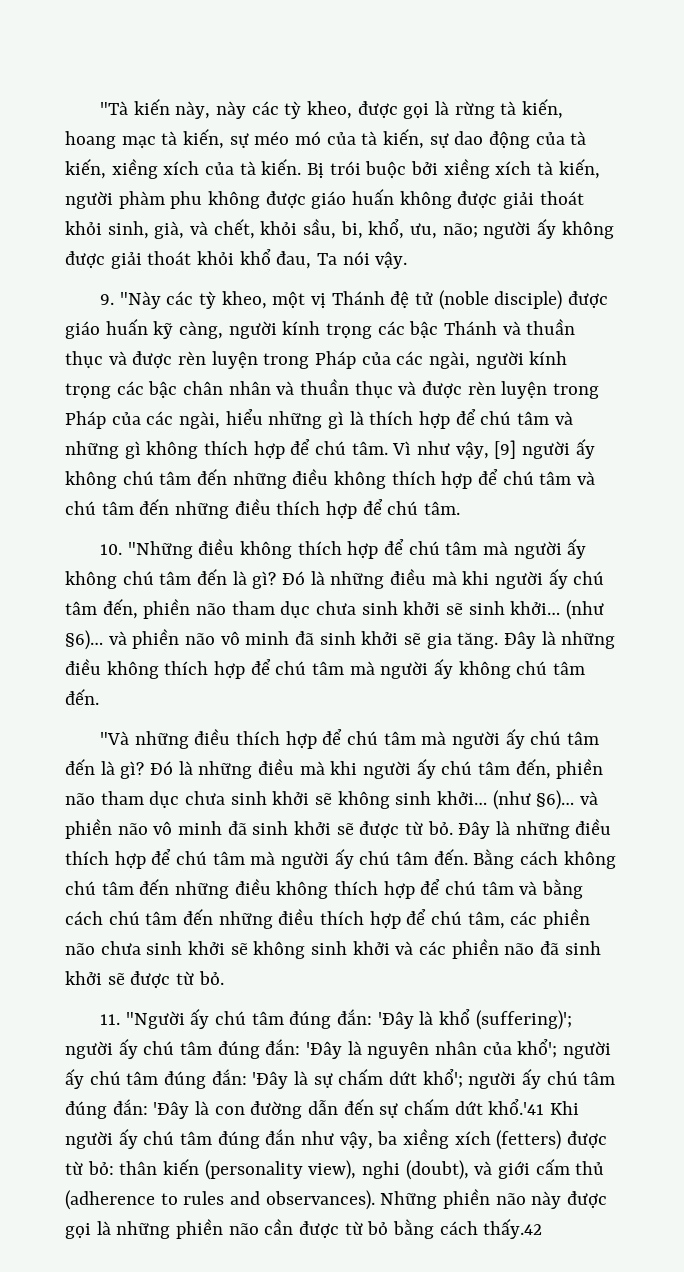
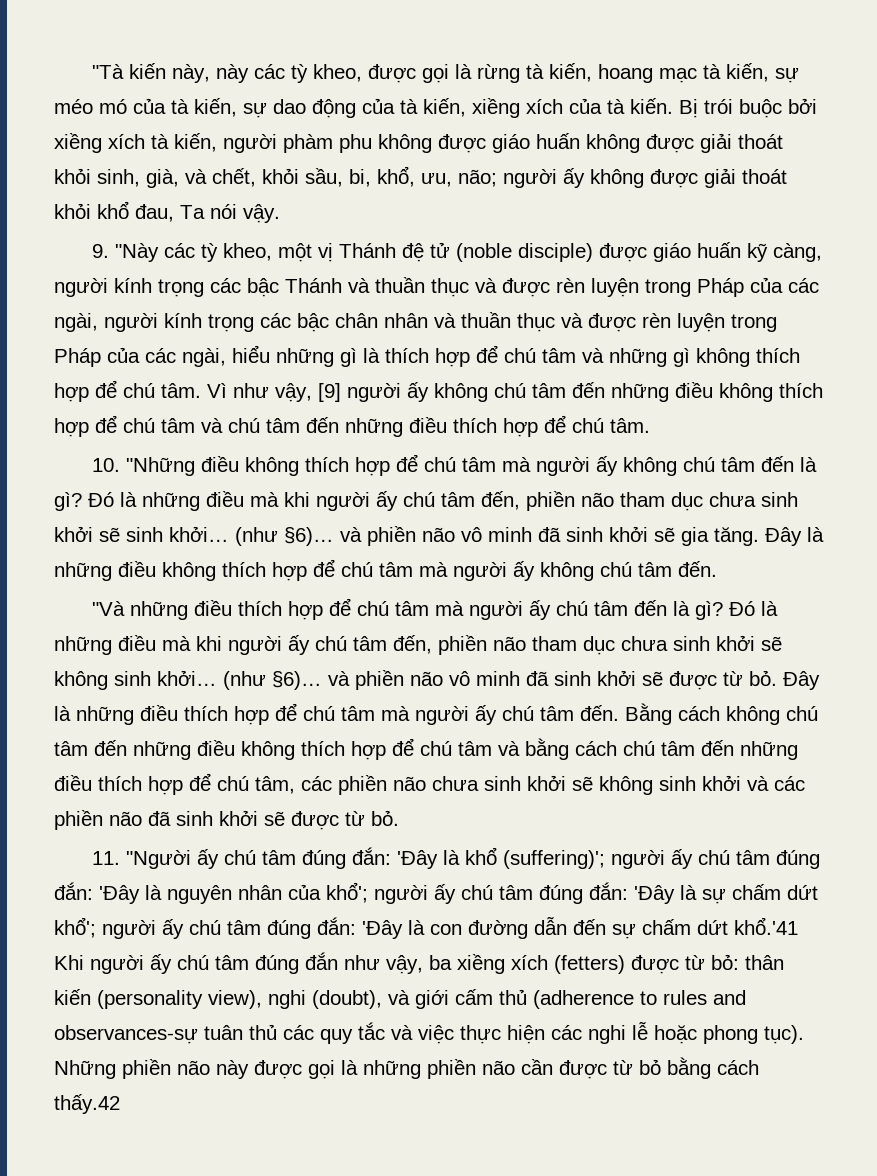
- thân kiến (personality view), nghi (doubt), và giới cấm thủ (adherence to rules and observances).
+ thân kiến (personality view), nghi (doubt), và giới cấm thủ (adherence to rules and observances-sự tuân thủ các quy tắc và việc thực hiện các nghi lễ hoặc phong tục).

